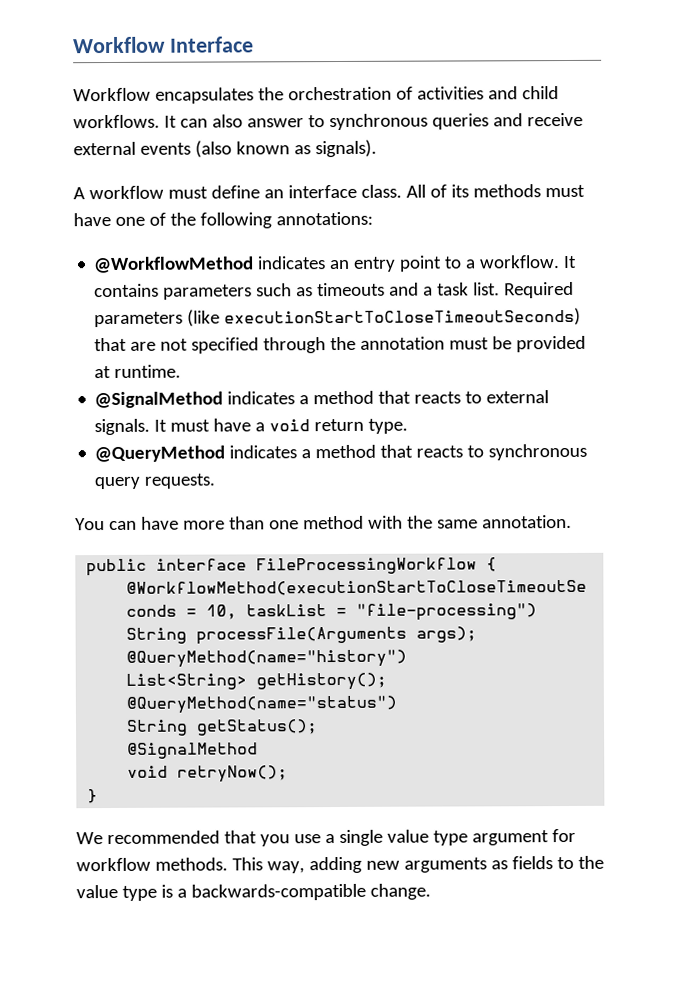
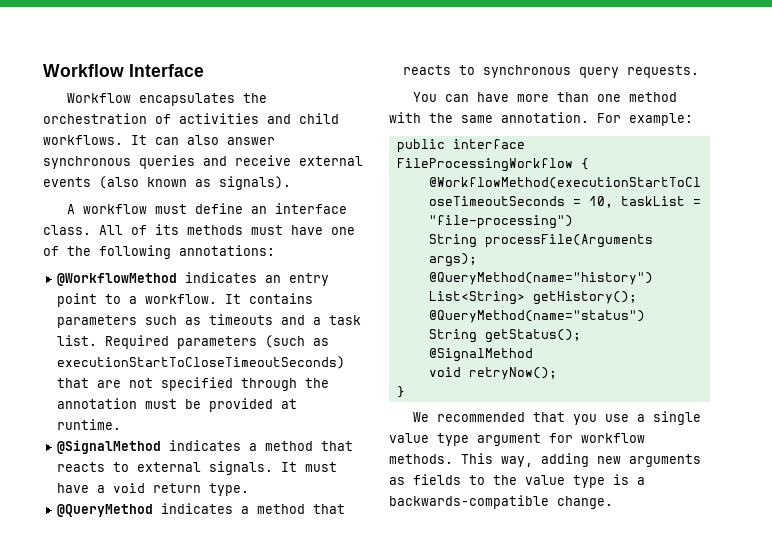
- It can also answer to synchronous queries and receive external events (also known as signals).
+ It can also answer synchronous queries and receive external events (also known as signals).
- Required parameters (like executionStartToCloseTimeoutSeconds) that are not specified through the annotation must be provided at runtime.
+ Required parameters (such as executionStartToCloseTimeoutSeconds) that are not specified through the annotation must be provided at runtime.
+ For example:

